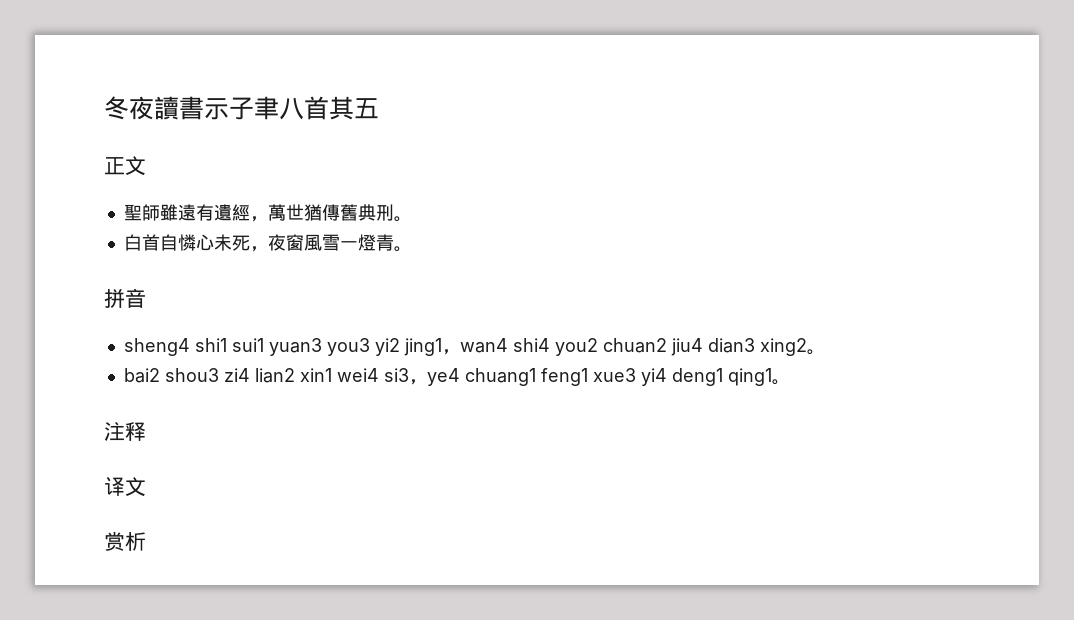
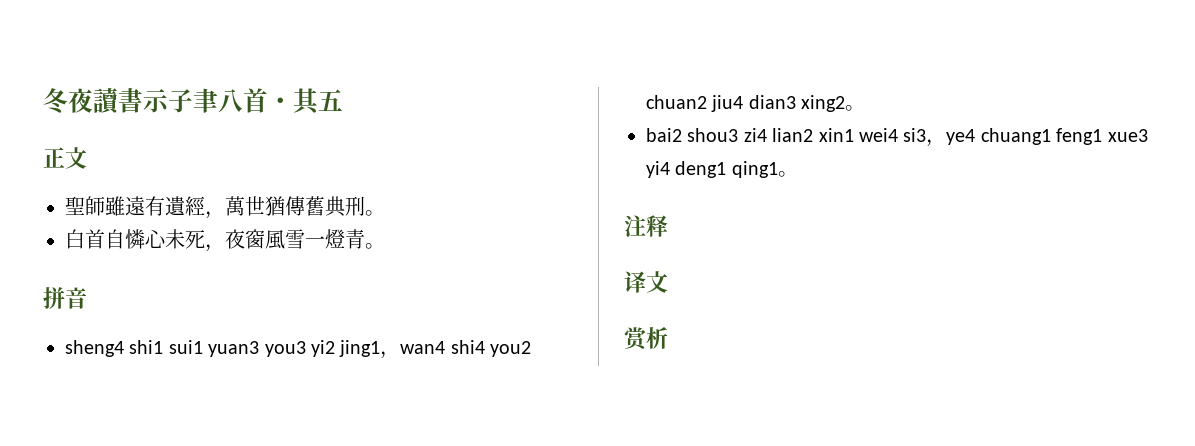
- 冬夜讀書示子聿八首其五
+ 冬夜讀書示子聿八首・其五

